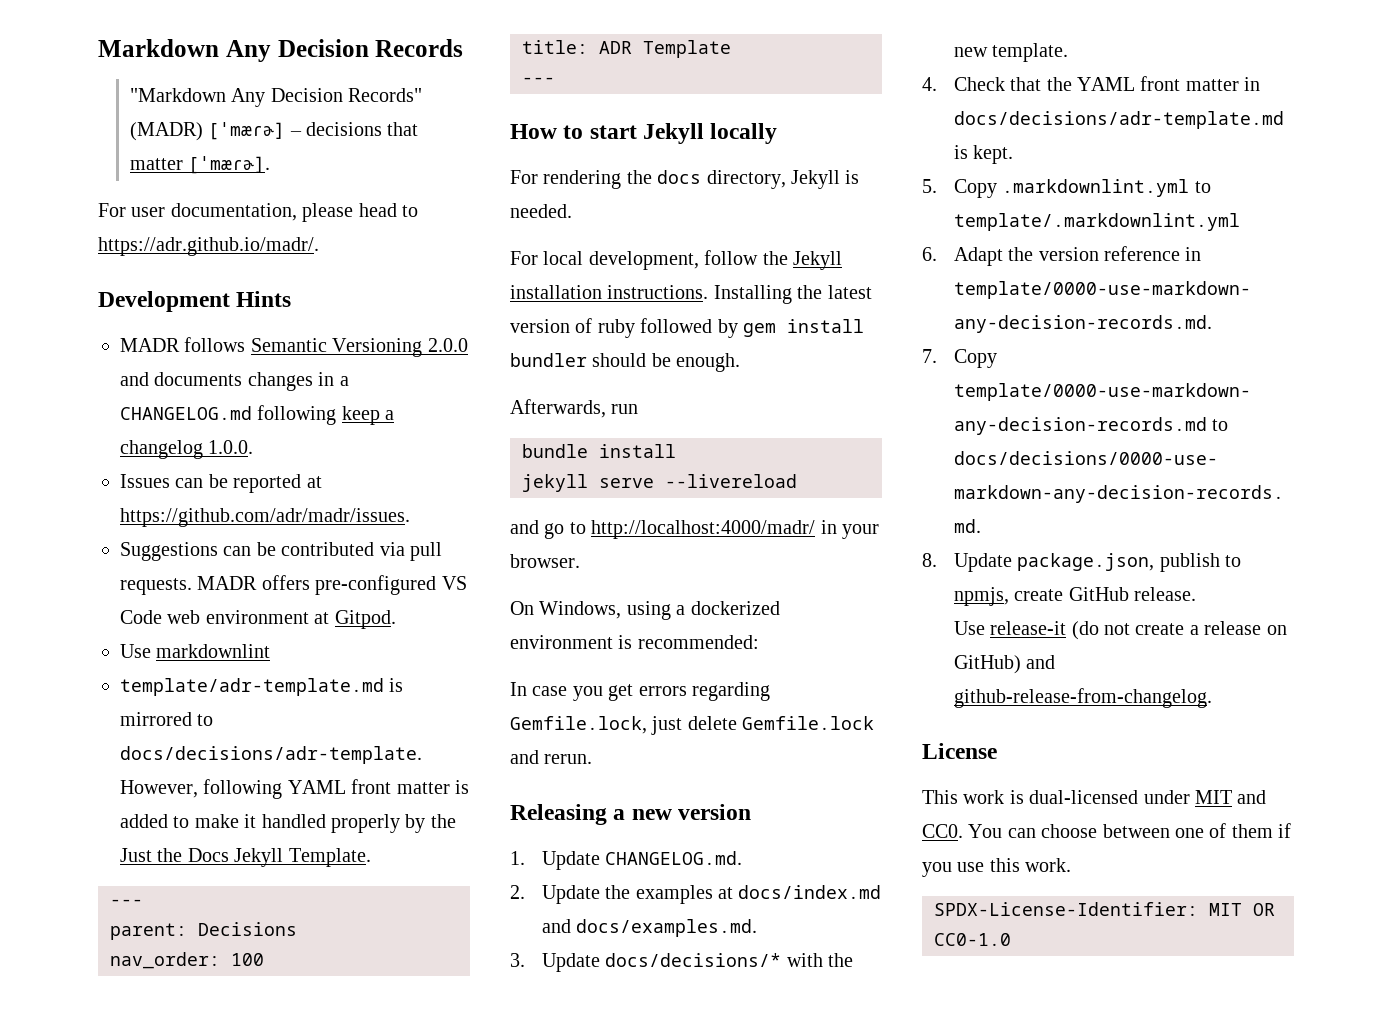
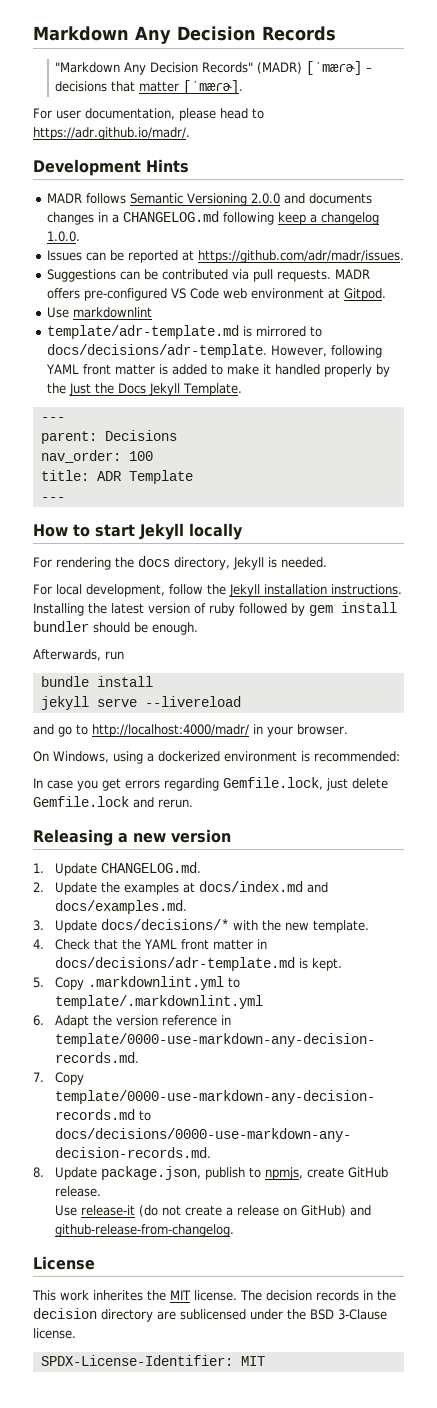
- This work is dual-licensed under MIT and CC0. You can choose between one of them if you use this work.
+ This work inherites the MIT license. The decision records in the decision directory are sublicensed under the BSD 3-Clause license.
- SPDX-License-Identifier: MIT OR CC0-1.0
+ SPDX-License-Identifier: MIT

